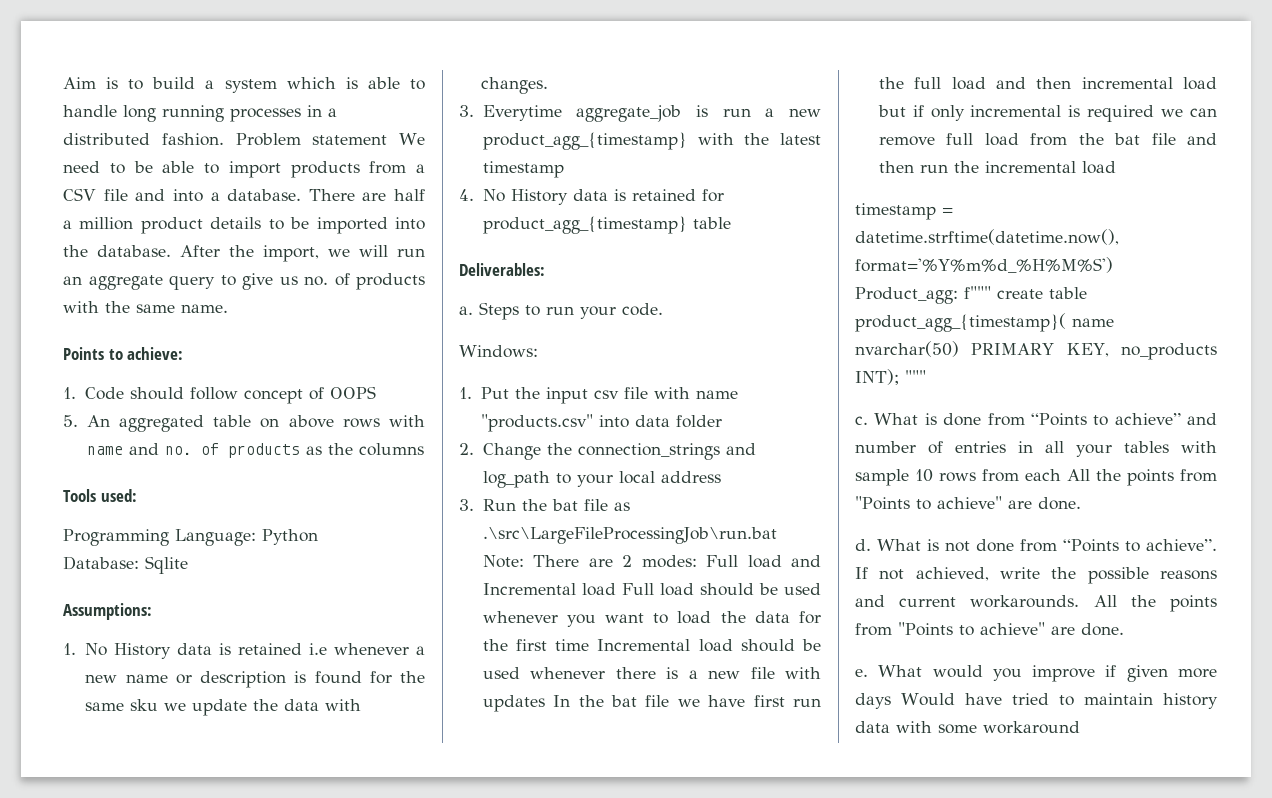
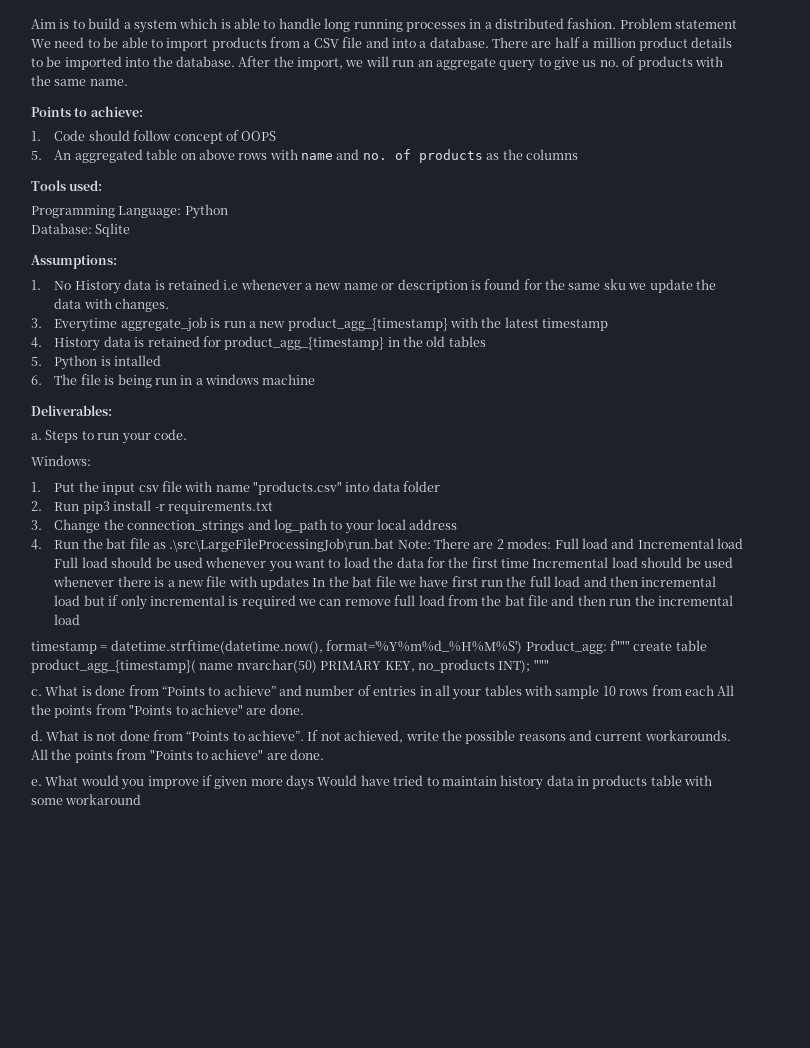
- 4. No History data is retained for product_agg_{timestamp} table
+ 4. History data is retained for product_agg_{timestamp} in the old tables
+ 5. Python is intalled
+ 6. The file is being run in a windows machine
- 2. Change the connection_strings and log_path to your local address
+ 2. Run pip3 install -r requirements.txt
+ 3. Change the connection_strings and log_path to your local address
- 3. Run the bat file as .\src\LargeFileProcessingJob\run.bat Note:
+ 4. Run the bat file as .\src\LargeFileProcessingJob\run.bat Note:
- What would you improve if given more days Would have tried to maintain history data with some workaround
+ What would you improve if given more days Would have tried to maintain history data in products table with some workaround

